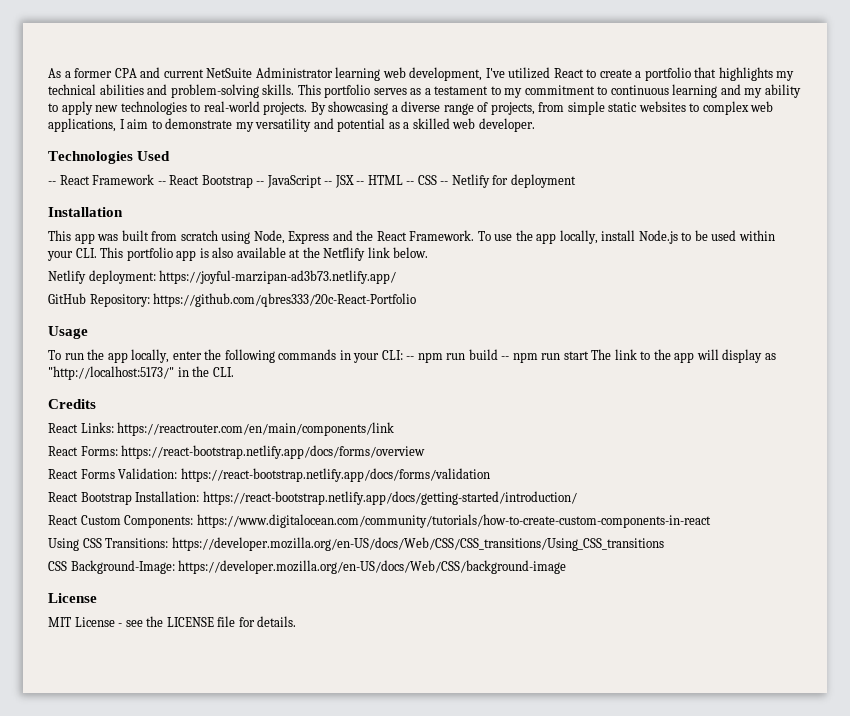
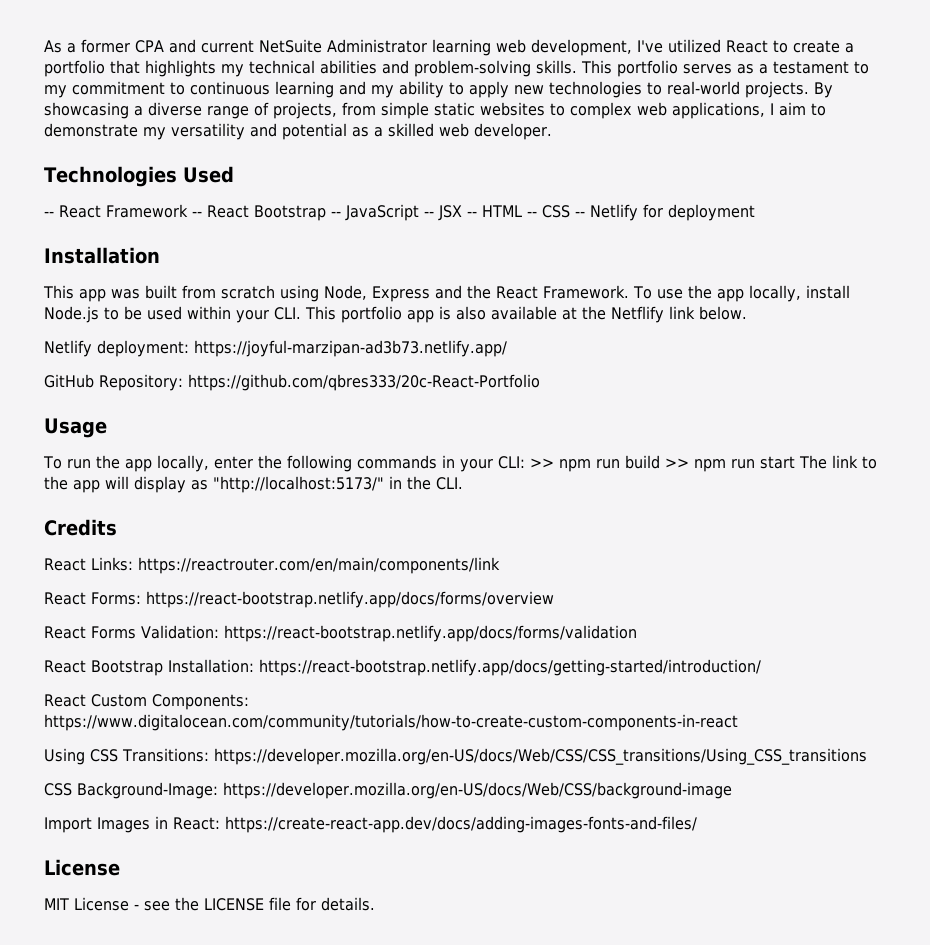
- To run the app locally, enter the following commands in your CLI: -- npm run build -- npm run start The link to the app will display as "http://localhost:5173/" in the CLI.
+ To run the app locally, enter the following commands in your CLI: >> npm run build >> npm run start The link to the app will display as "http://localhost:5173/" in the CLI.
+ Import Images in React: https://create-react-app.dev/docs/adding-images-fonts-and-files/

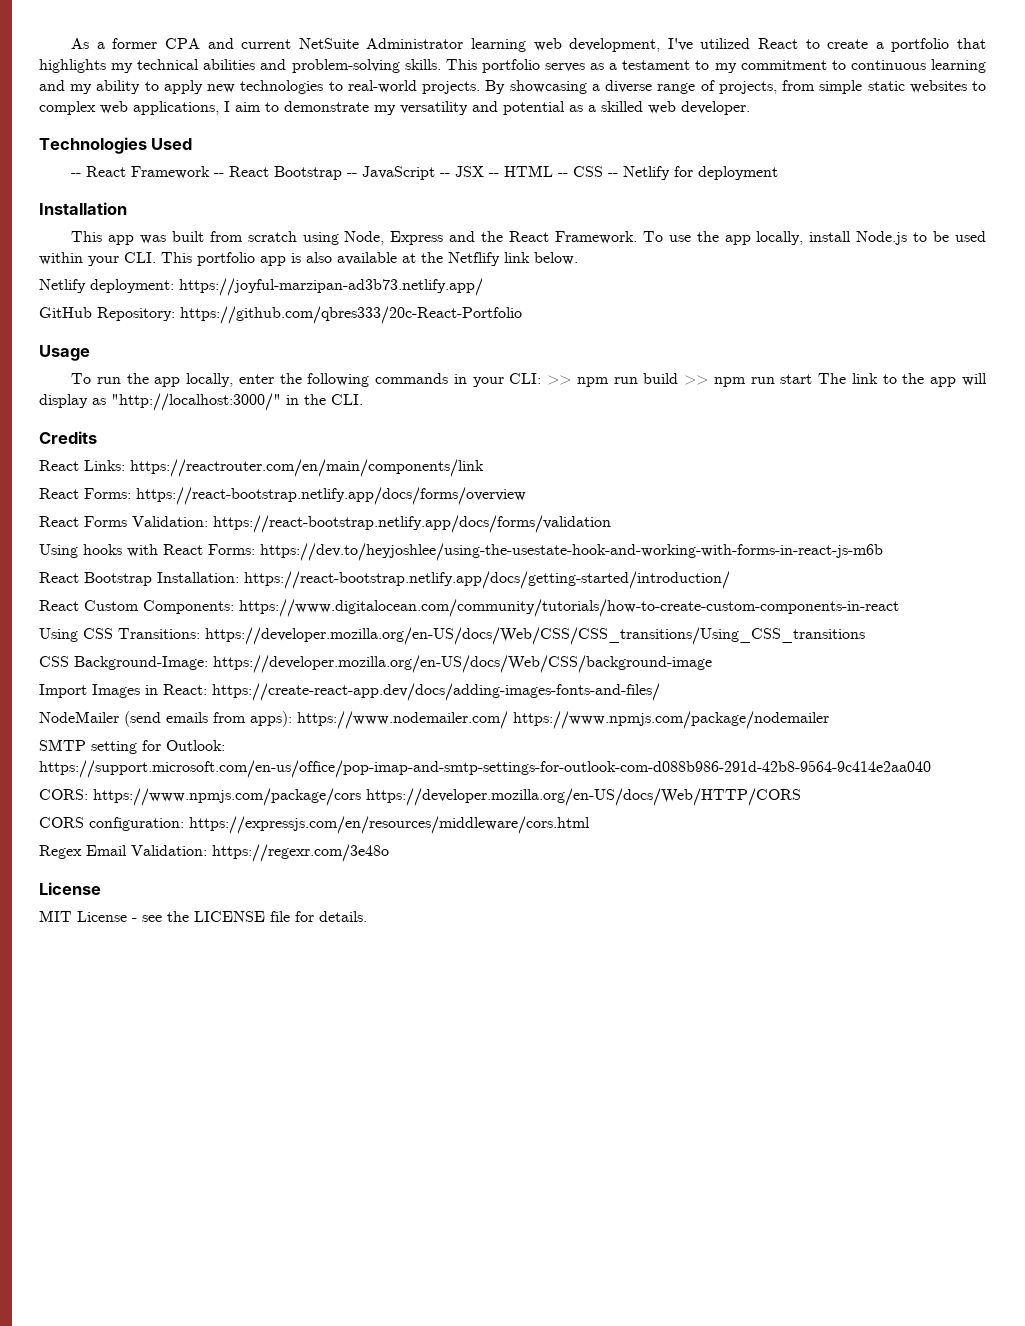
- To run the app locally, enter the following commands in your CLI: >> npm run build >> npm run start The link to the app will display as "http://localhost:5173/" in the CLI.
+ To run the app locally, enter the following commands in your CLI: >> npm run build >> npm run start The link to the app will display as "http://localhost:3000/" in the CLI.
+ Using hooks with React Forms: https://dev.to/heyjoshlee/using-the-usestate-hook-and-working-with-forms-in-react-js-m6b
+ NodeMailer (send emails from apps): https://www.nodemailer.com/ https://www.npmjs.com/package/nodemailer
+ SMTP setting for Outlook: https://support.microsoft.com/en-us/office/pop-imap-and-smtp-settings-for-outlook-com-d088b986-291d-42b8-9564-9c414e2aa040
+ CORS: https://www.npmjs.com/package/cors https://developer.mozilla.org/en-US/docs/Web/HTTP/CORS
+ CORS configuration: https://expressjs.com/en/resources/middleware/cors.html
+ Regex Email Validation: https://regexr.com/3e48o

